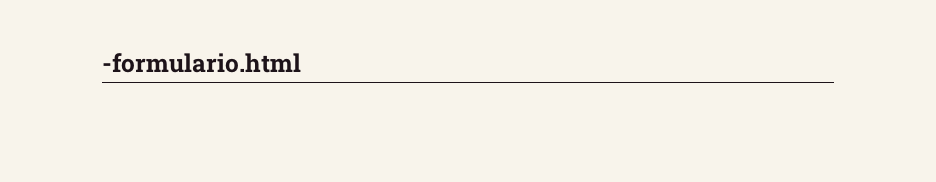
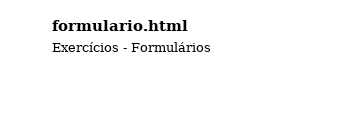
- -formulario.html
+ formulario.html
+ Exercícios - Formulários

